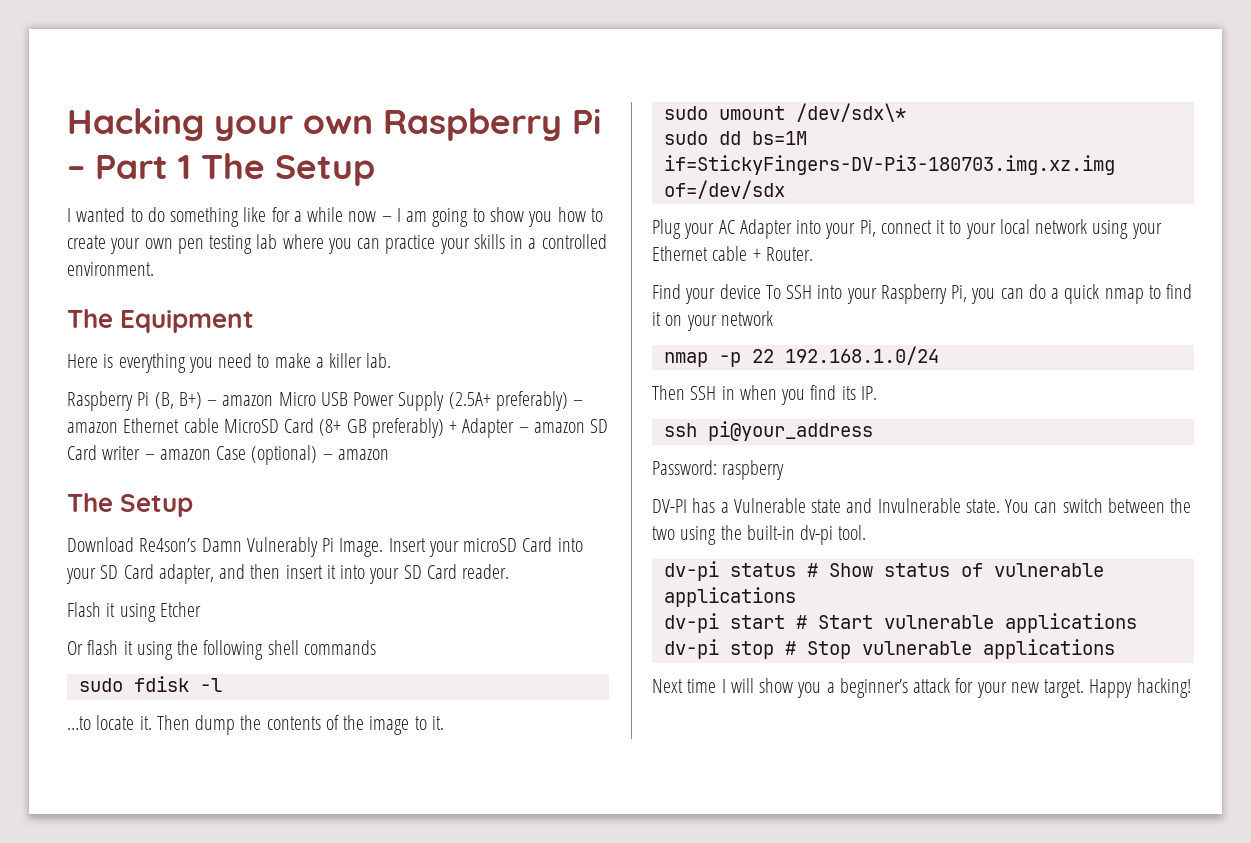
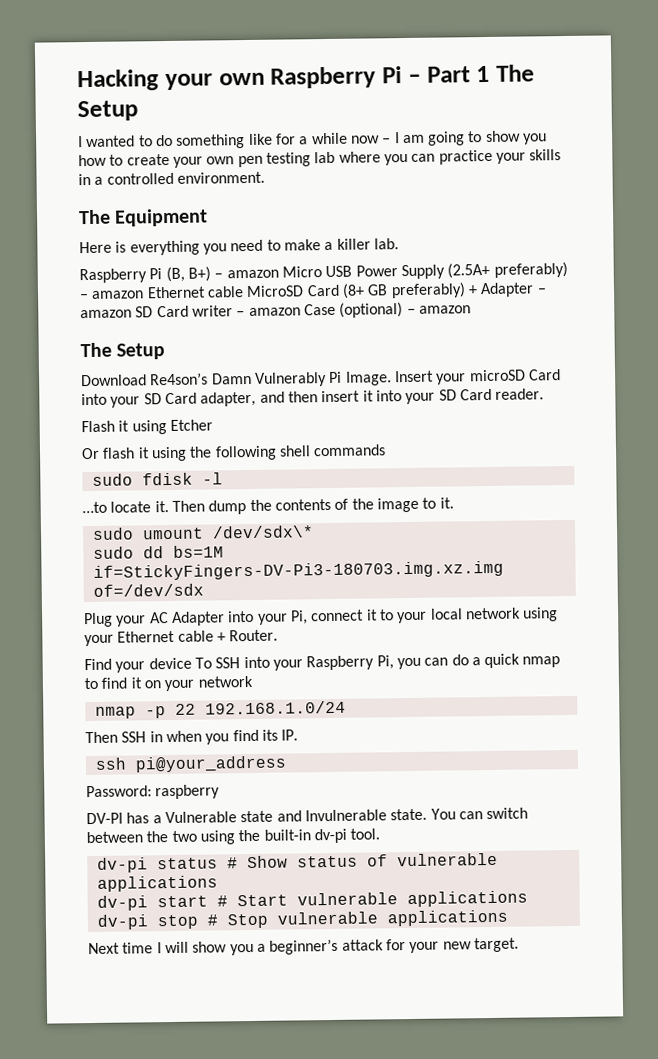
- Happy hacking!

